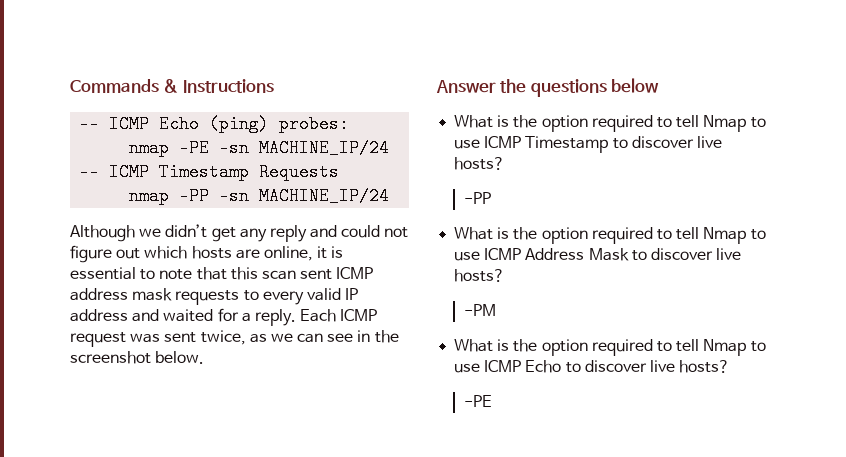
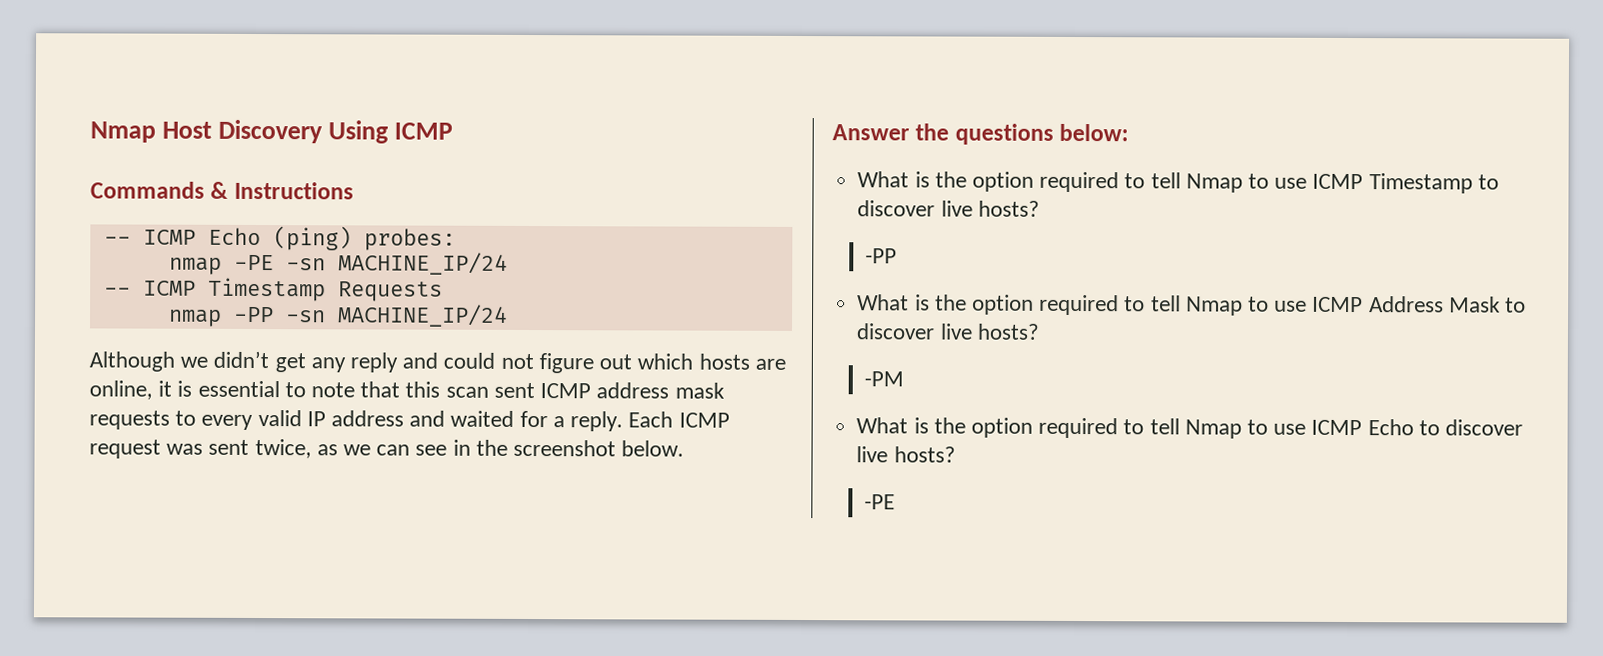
+ Nmap Host Discovery Using ICMP
- Answer the questions below
+ Answer the questions below:

